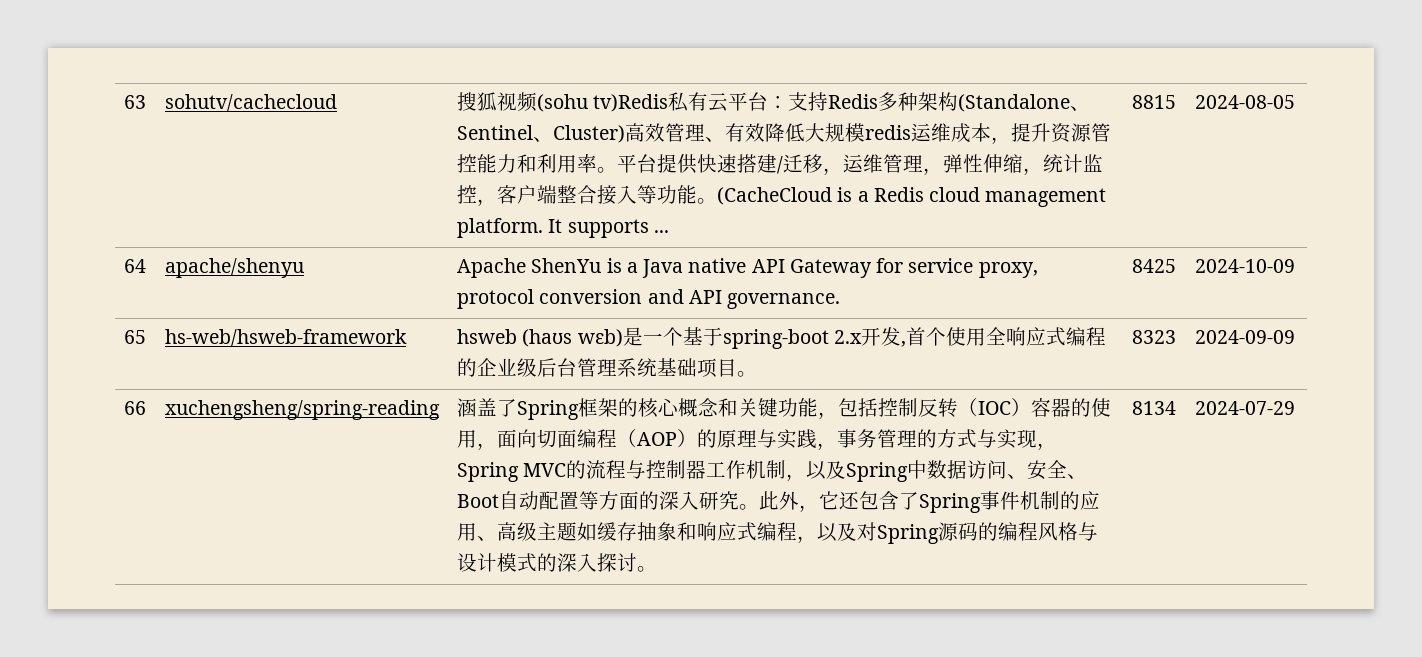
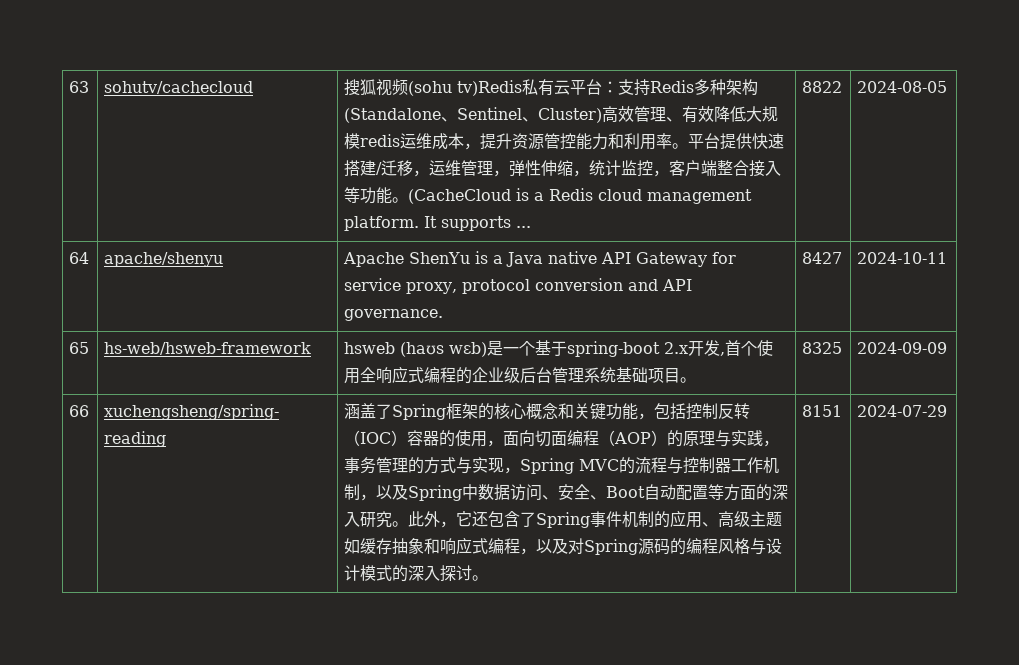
- 8815
+ 8822
- 64 | apache/shenyu | Apache ShenYu is a Java native API Gateway for service proxy, protocol conversion and API governance. | 8425 | 2024-10-09
+ 64 | apache/shenyu | Apache ShenYu is a Java native API Gateway for service proxy, protocol conversion and API governance. | 8427 | 2024-10-11
- 65 | hs-web/hsweb-framework | hsweb (haʊs wɛb)是一个基于spring-boot 2.x开发,首个使用全响应式编程的企业级后台管理系统基础项目。 | 8323 | 2024-09-09
+ 65 | hs-web/hsweb-framework | hsweb (haʊs wɛb)是一个基于spring-boot 2.x开发,首个使用全响应式编程的企业级后台管理系统基础项目。 | 8325 | 2024-09-09
- 8134
+ 8151

